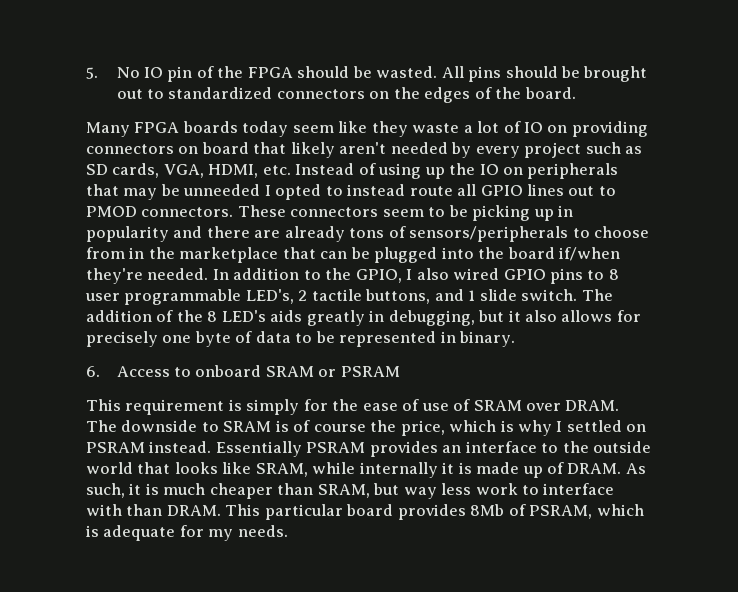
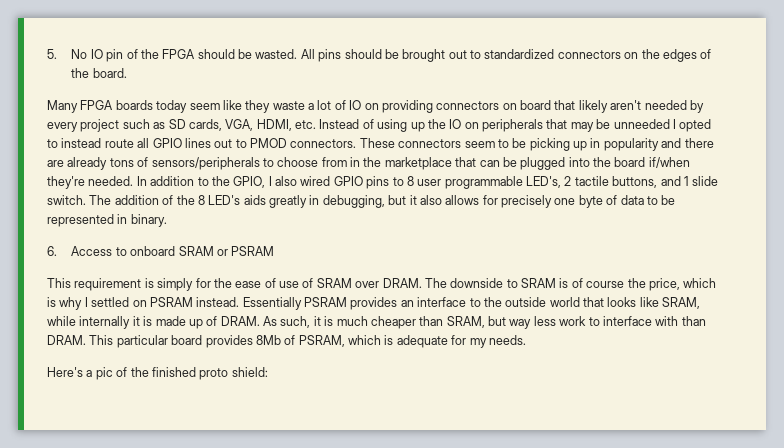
+ Here's a pic of the finished proto shield:

